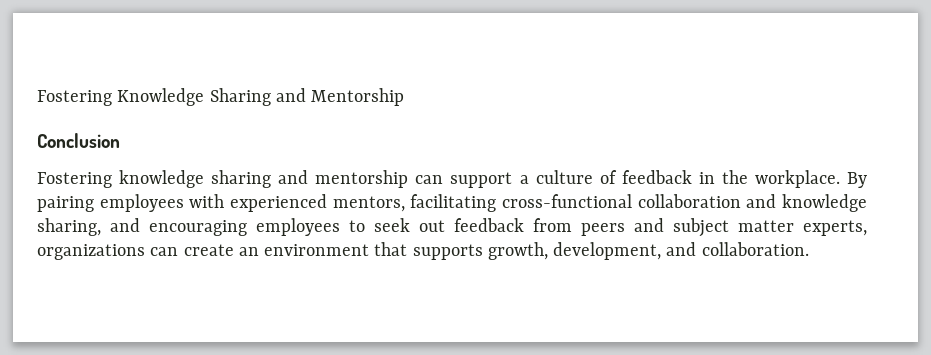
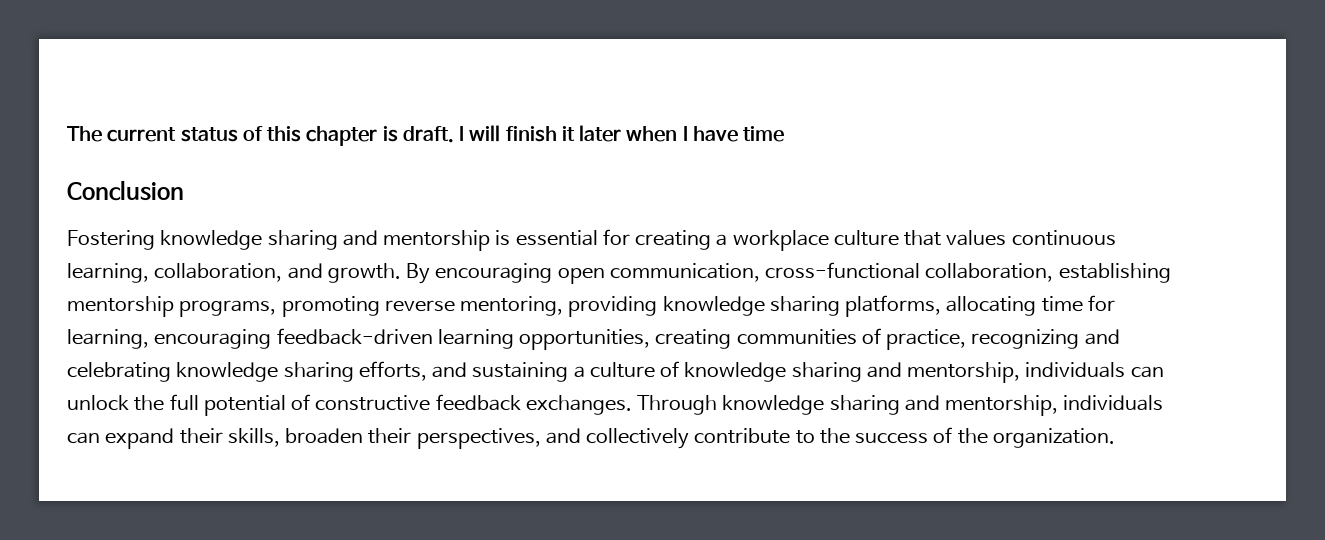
- Fostering Knowledge Sharing and Mentorship
+ The current status of this chapter is draft. I will finish it later when I have time
- Fostering knowledge sharing and mentorship can support a culture of feedback in the workplace. By pairing employees with experienced mentors, facilitating cross-functional collaboration and knowledge sharing, and encouraging employees to seek out feedback from peers and subject matter experts, organizations can create an environment that supports growth, development, and collaboration.
+ Fostering knowledge sharing and mentorship is essential for creating a workplace culture that values continuous learning, collaboration, and growth. By encouraging open communication, cross-functional collaboration, establishing mentorship programs, promoting reverse mentoring, providing knowledge sharing platforms, allocating time for learning, encouraging feedback-driven learning opportunities, creating communities of practice, recognizing and celebrating knowledge sharing efforts, and sustaining a culture of knowledge sharing and mentorship, individuals can unlock the full potential of constructive feedback exchanges. Through knowledge sharing and mentorship, individuals can expand their skills, broaden their perspectives, and collectively contribute to the success of the organization.

